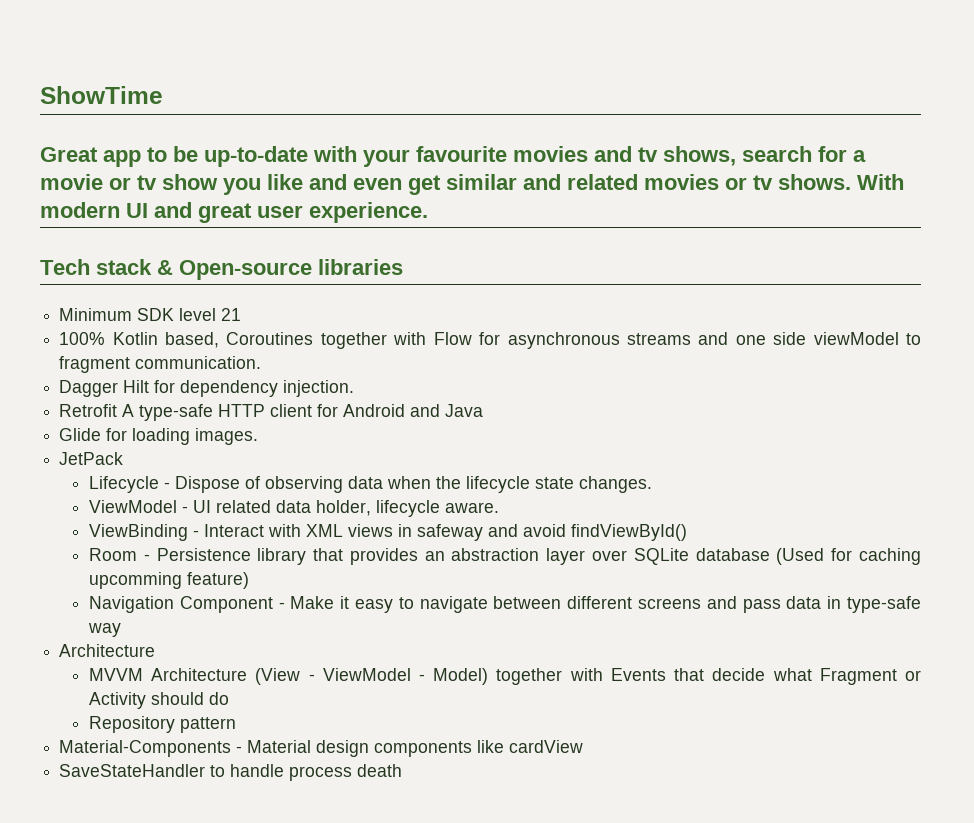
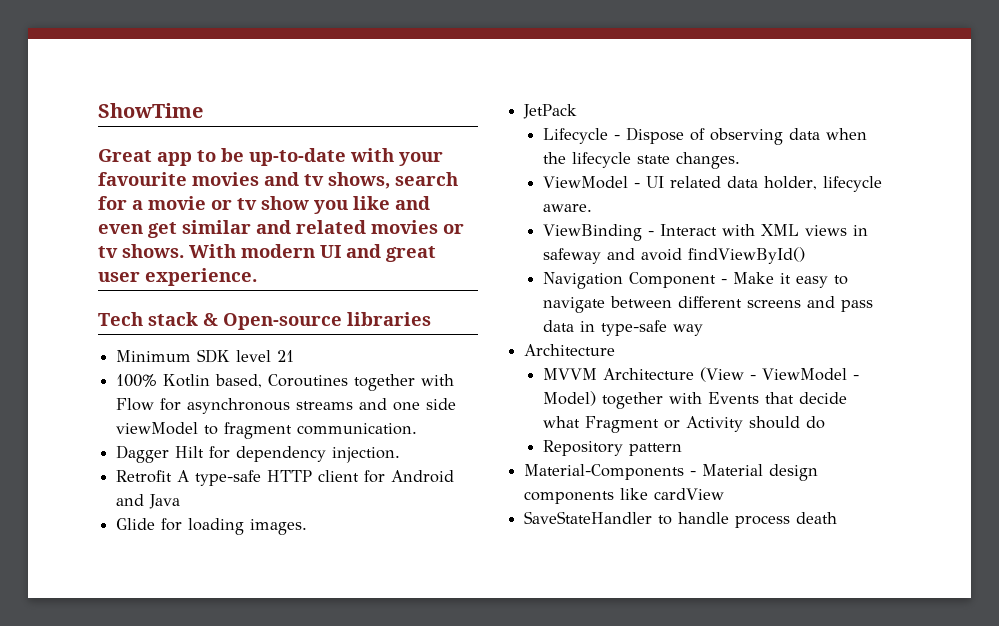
- Room - Persistence library that provides an abstraction layer over SQLite database (Used for caching upcomming feature)

